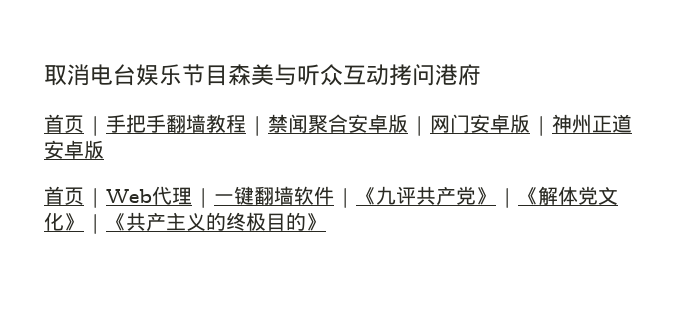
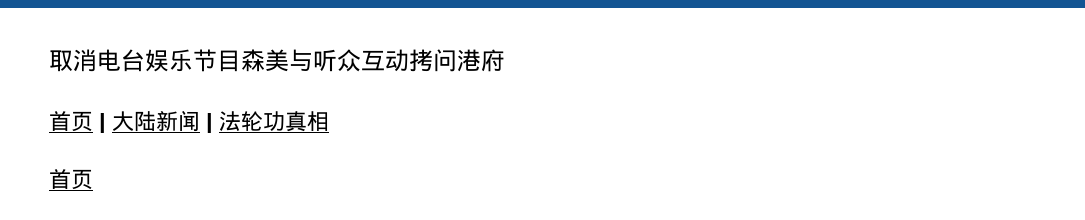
- 首页 | 手把手翻墙教程 | 禁闻聚合安卓版 | 网门安卓版 | 神州正道安卓版
- 首页 | Web代理 | 一键翻墙软件 | 《九评共产党》 | 《解体党文化》 | 《共产主义的终极目的》
+ 首页 | 大陆新闻 | 法轮功真相
+ 首页

